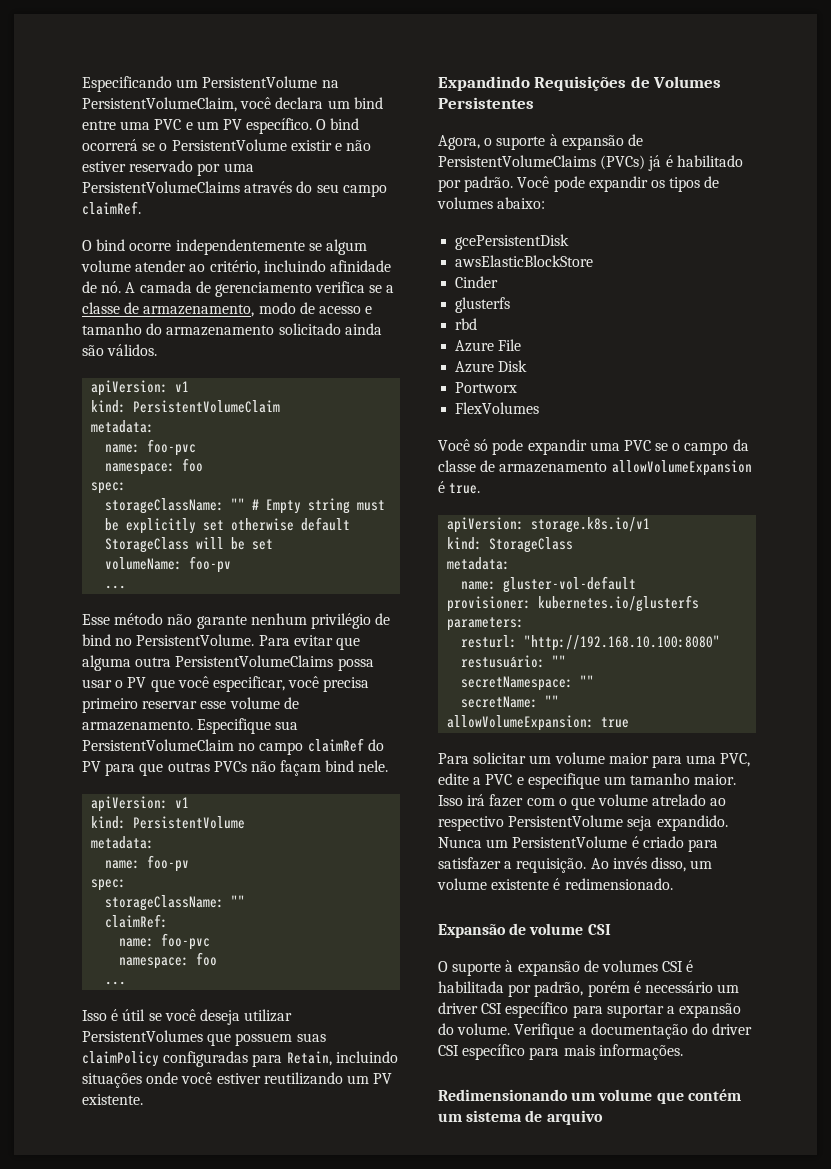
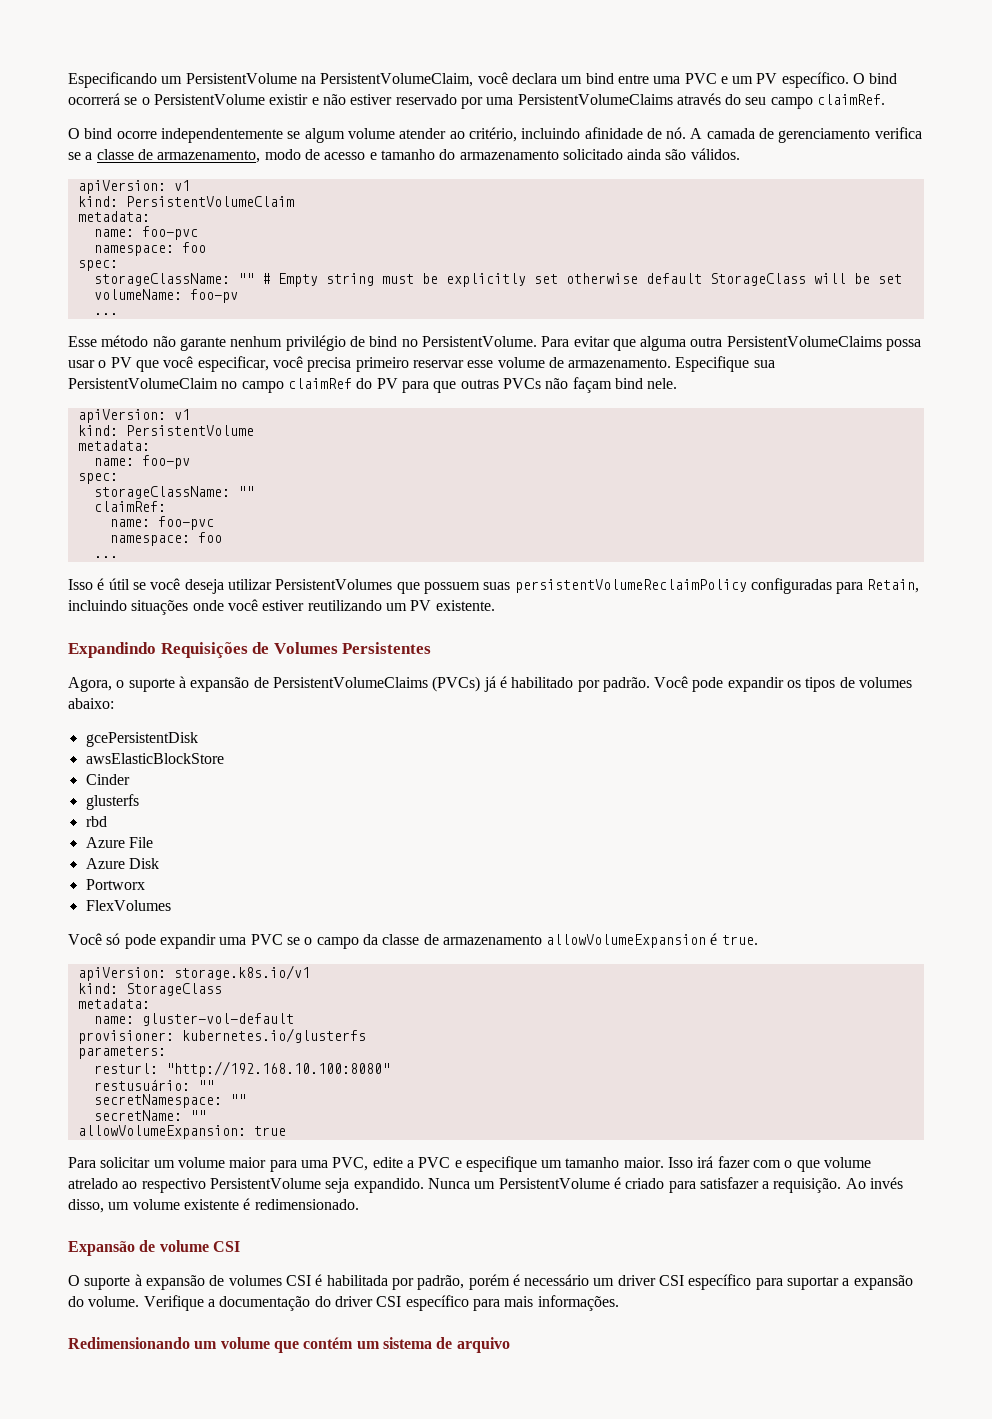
- Isso é útil se você deseja utilizar PersistentVolumes que possuem suas claimPolicy configuradas para Retain, incluindo situações onde você estiver reutilizando um PV existente.
+ Isso é útil se você deseja utilizar PersistentVolumes que possuem suas persistentVolumeReclaimPolicy configuradas para Retain, incluindo situações onde você estiver reutilizando um PV existente.

